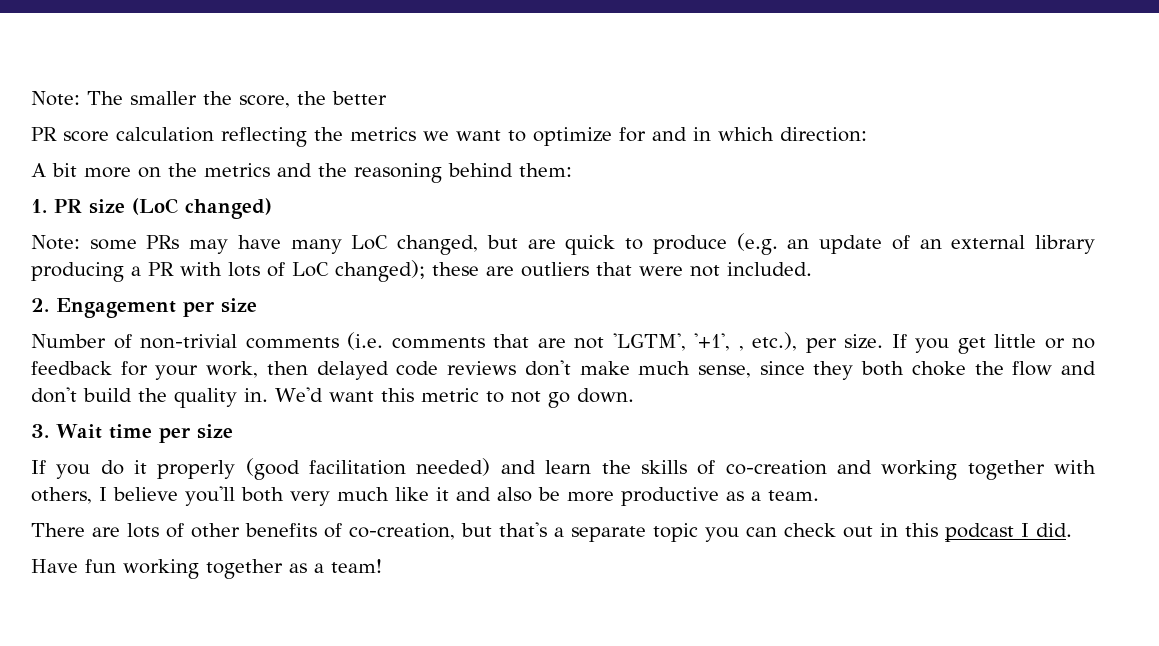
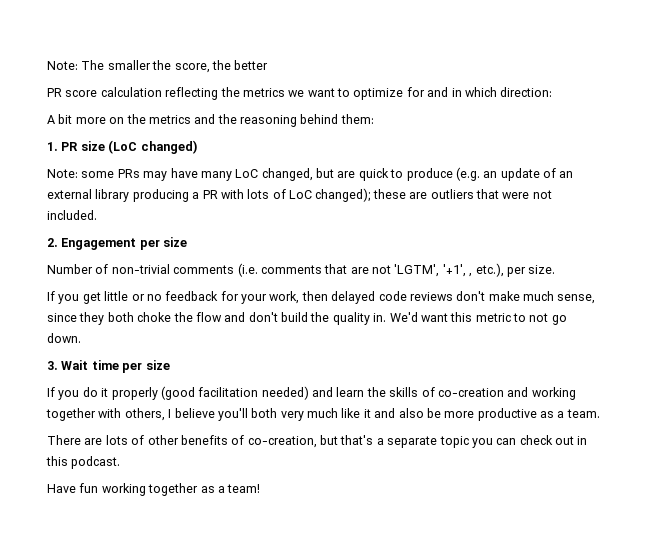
- Number of non-trivial comments (i.e. comments that are not 'LGTM', '+1', , etc.), per size. If you get little or no feedback for your work, then delayed code reviews don't make much sense, since they both choke the flow and don't build the quality in.
+ Number of non-trivial comments (i.e. comments that are not 'LGTM', '+1', , etc.), per size.
+ If you get little or no feedback for your work, then delayed code reviews don't make much sense, since they both choke the flow and don't build the quality in.
- There are lots of other benefits of co-creation, but that's a separate topic you can check out in this podcast I did.
+ There are lots of other benefits of co-creation, but that's a separate topic you can check out in this podcast.

